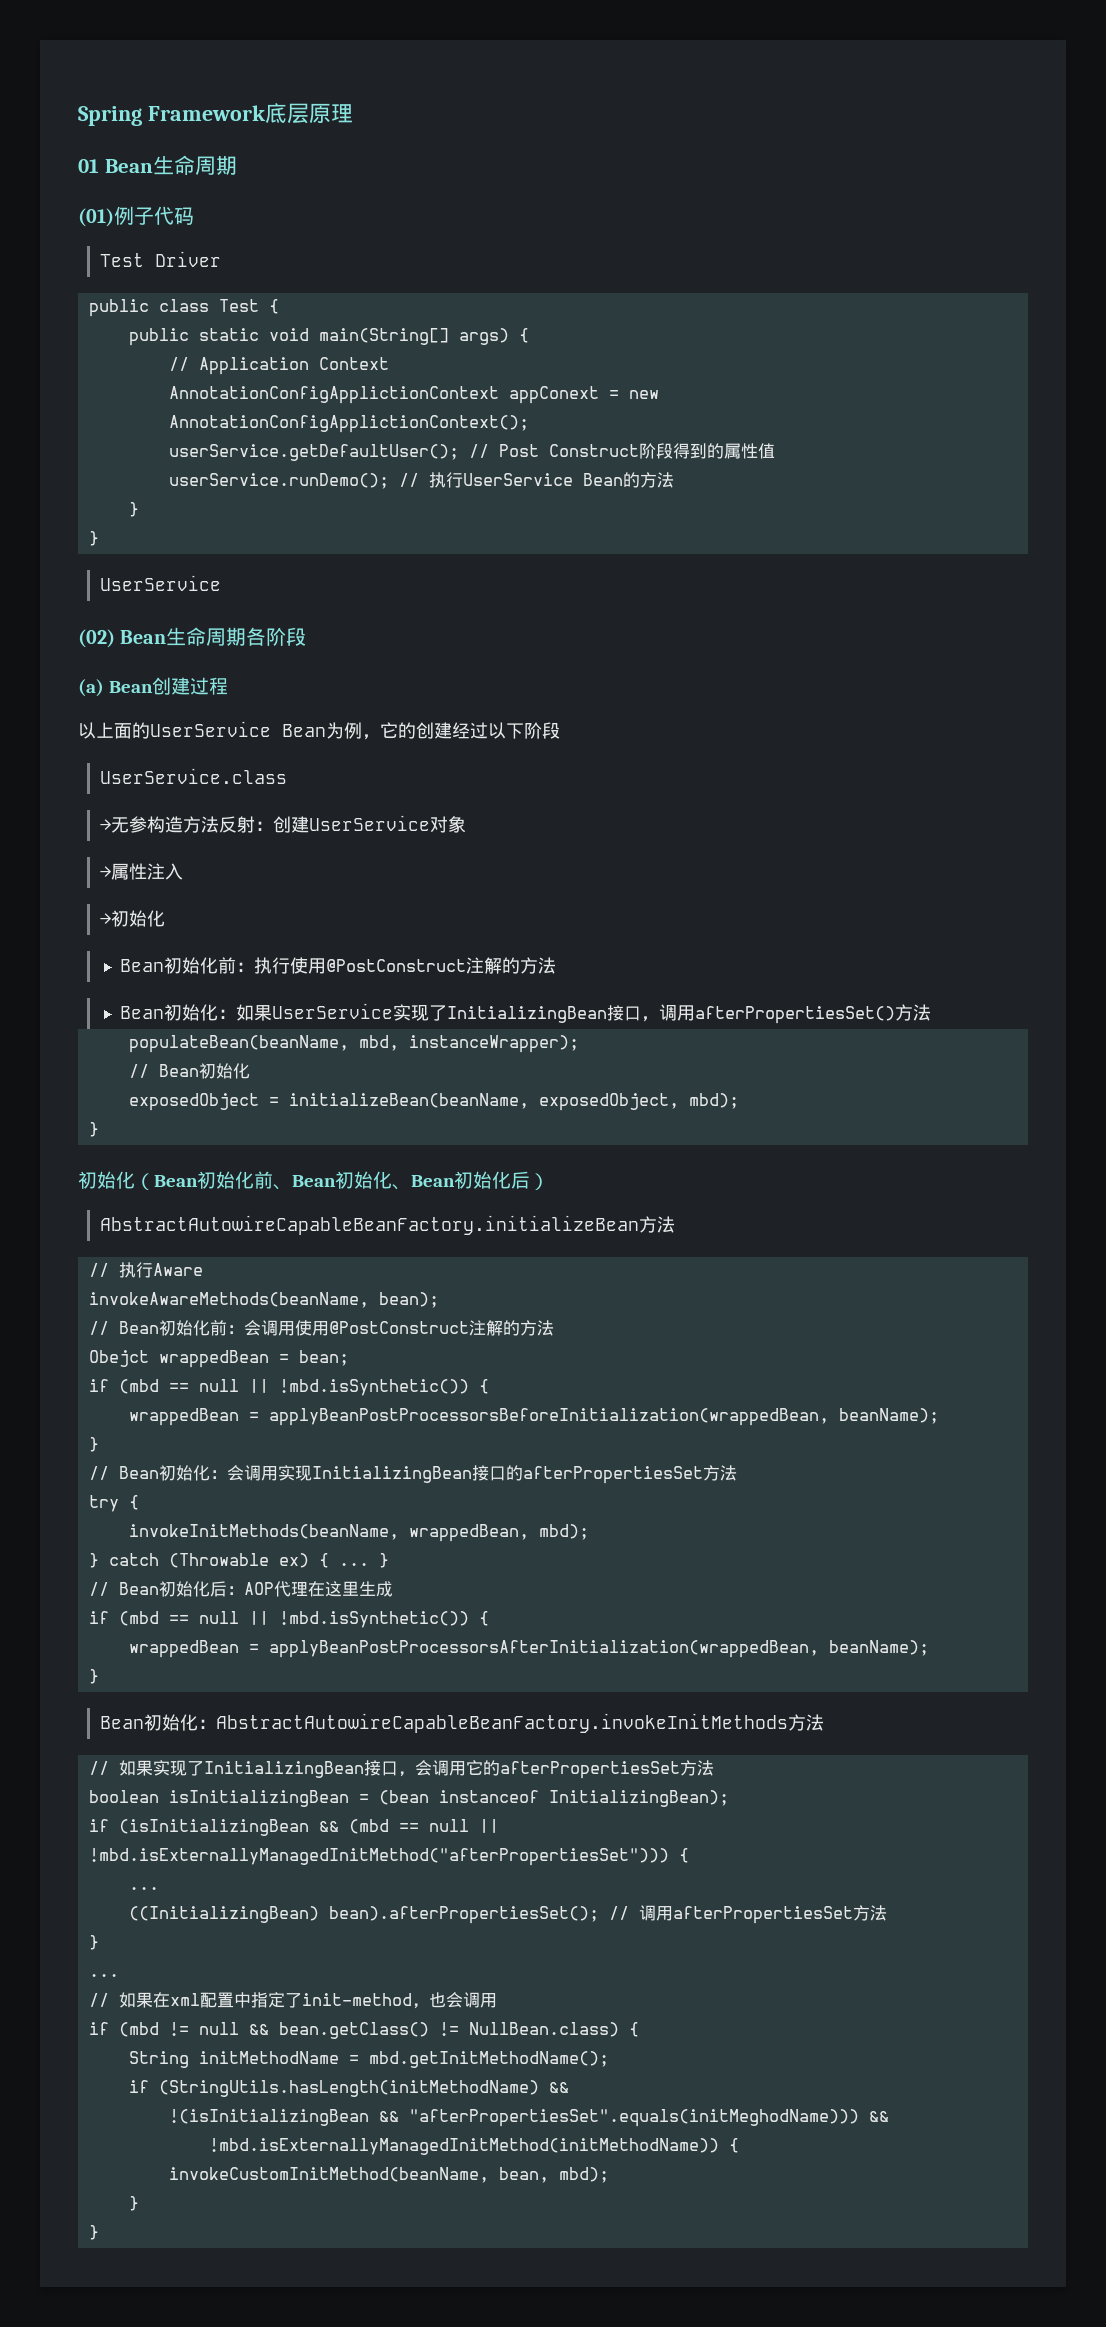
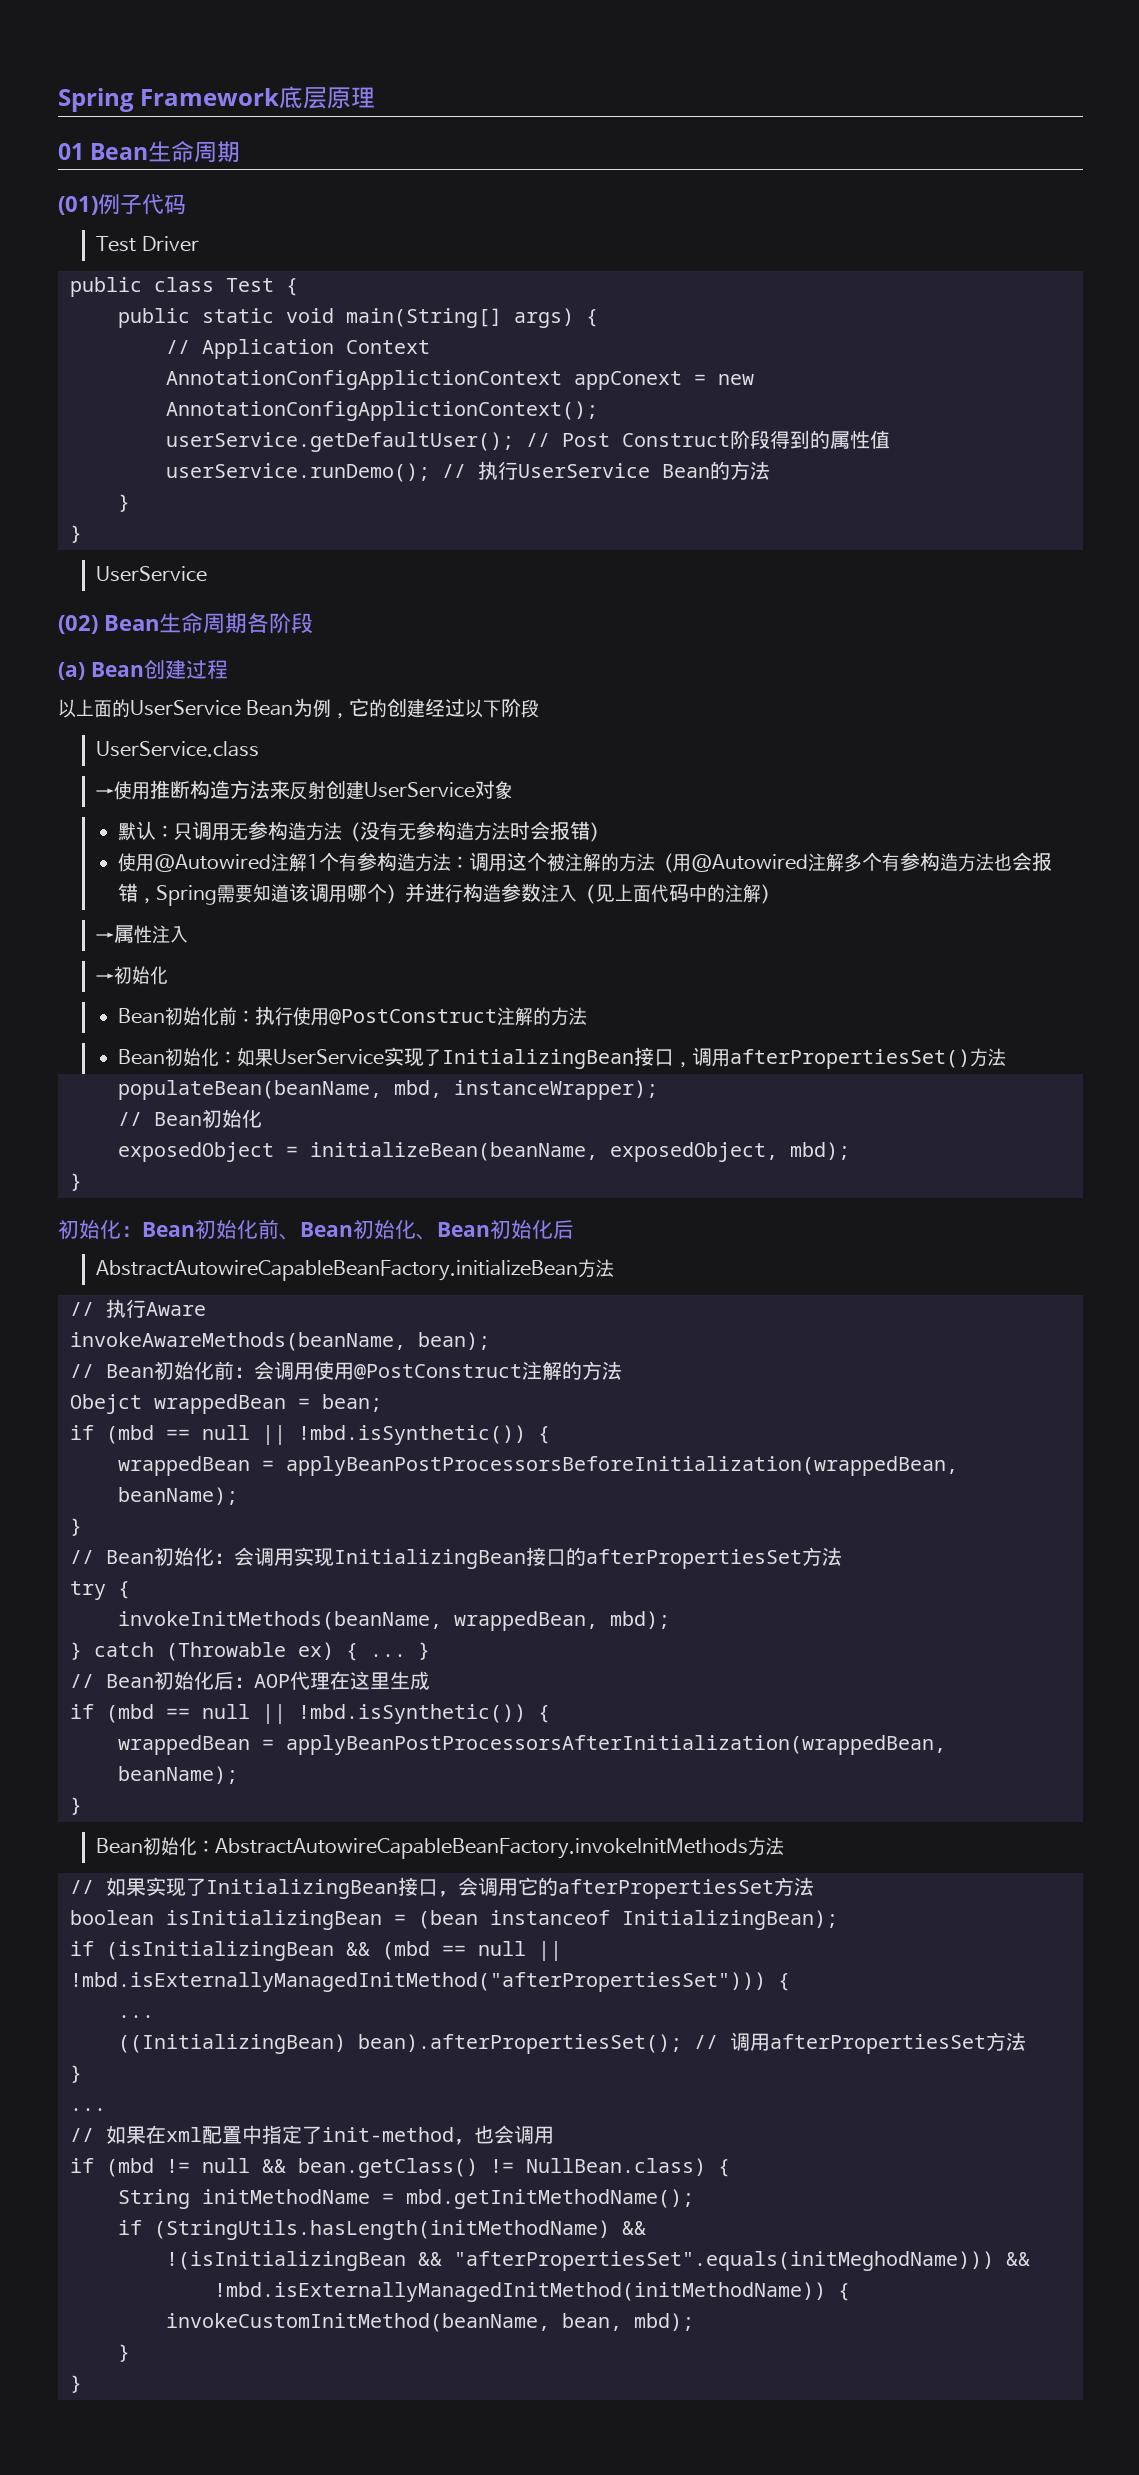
- →无参构造方法反射：创建UserService对象
+ →使用推断构造方法来反射创建UserService对象
+ 默认：只调用无参构造方法（没有无参构造方法时会报错）
+ 使用@Autowired注解1个有参构造方法：调用这个被注解的方法（用@Autowired注解多个有参构造方法也会报错，Spring需要知道该调用哪个）并进行构造参数注入（见上面代码中的注解）
- 初始化（Bean初始化前、Bean初始化、Bean初始化后）
+ 初始化：Bean初始化前、Bean初始化、Bean初始化后

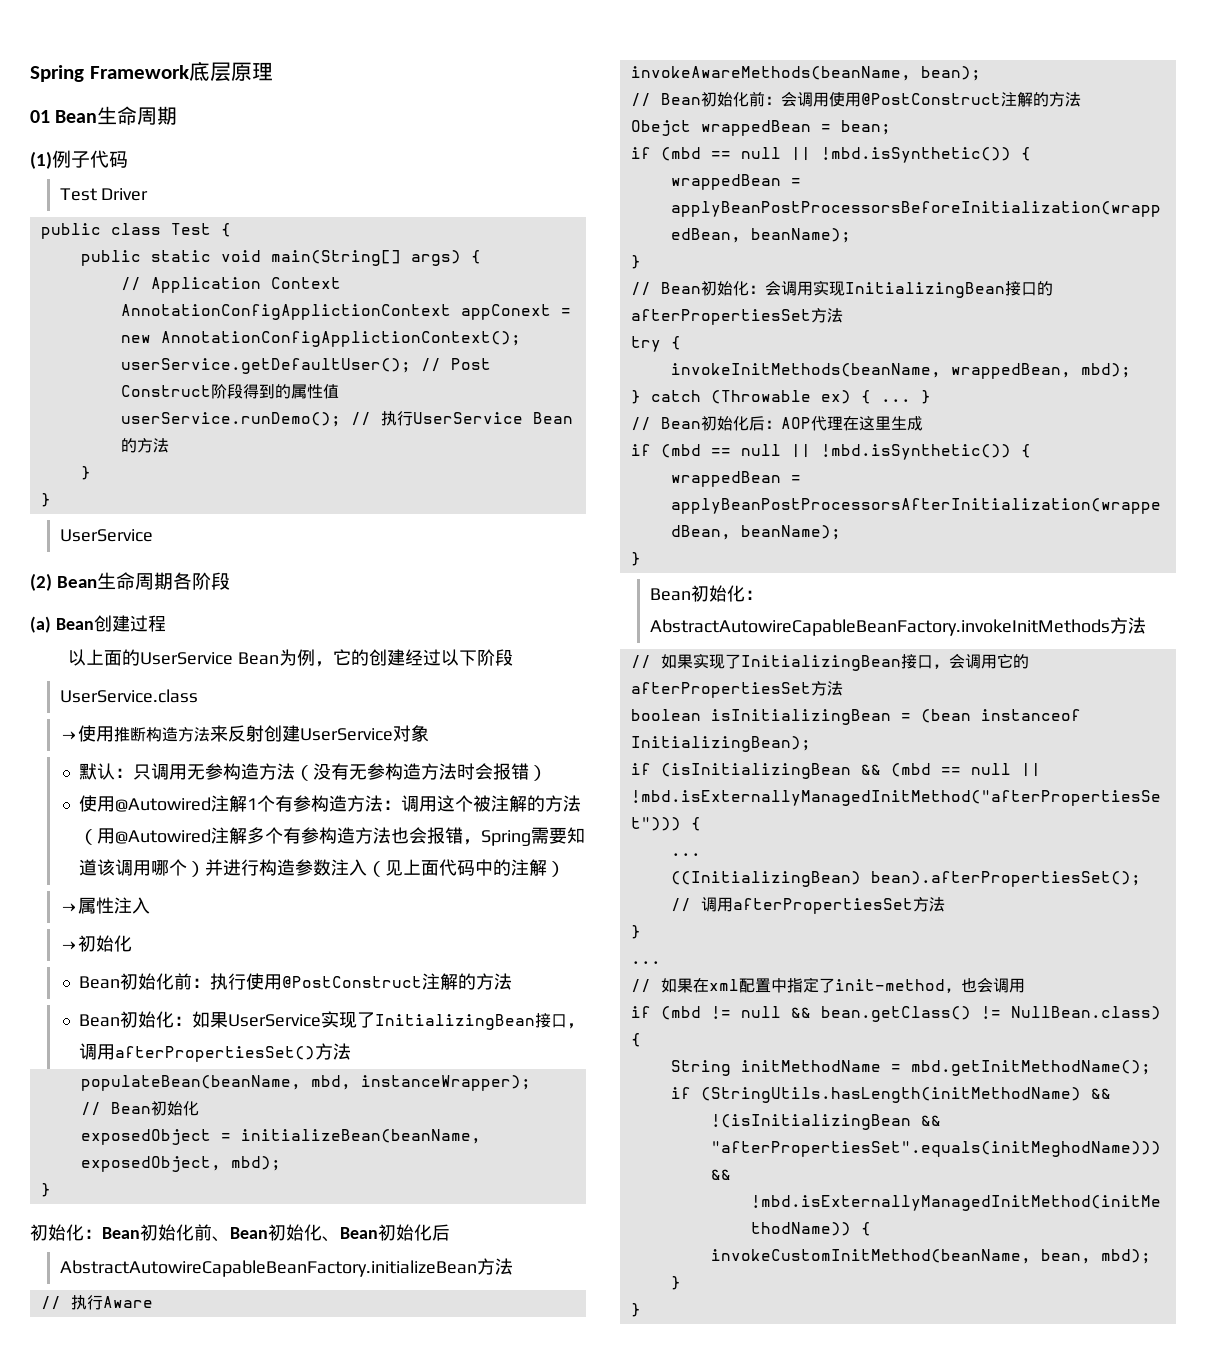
- (01)例子代码
+ (1)例子代码
- (02) Bean生命周期各阶段
+ (2) Bean生命周期各阶段

